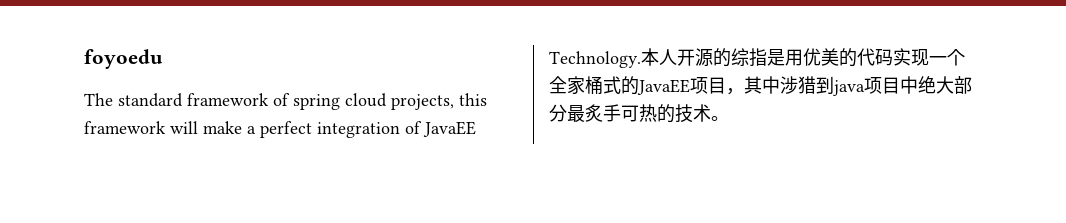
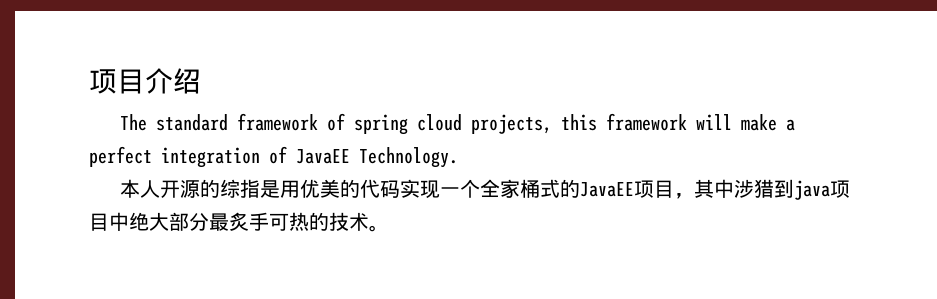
- foyoedu
+ 项目介绍
- The standard framework of spring cloud projects, this framework will make a perfect integration of JavaEE Technology.本人开源的综指是用优美的代码实现一个全家桶式的JavaEE项目，其中涉猎到java项目中绝大部分最炙手可热的技术。
+ The standard framework of spring cloud projects, this framework will make a perfect integration of JavaEE Technology.
+ 本人开源的综指是用优美的代码实现一个全家桶式的JavaEE项目，其中涉猎到java项目中绝大部分最炙手可热的技术。

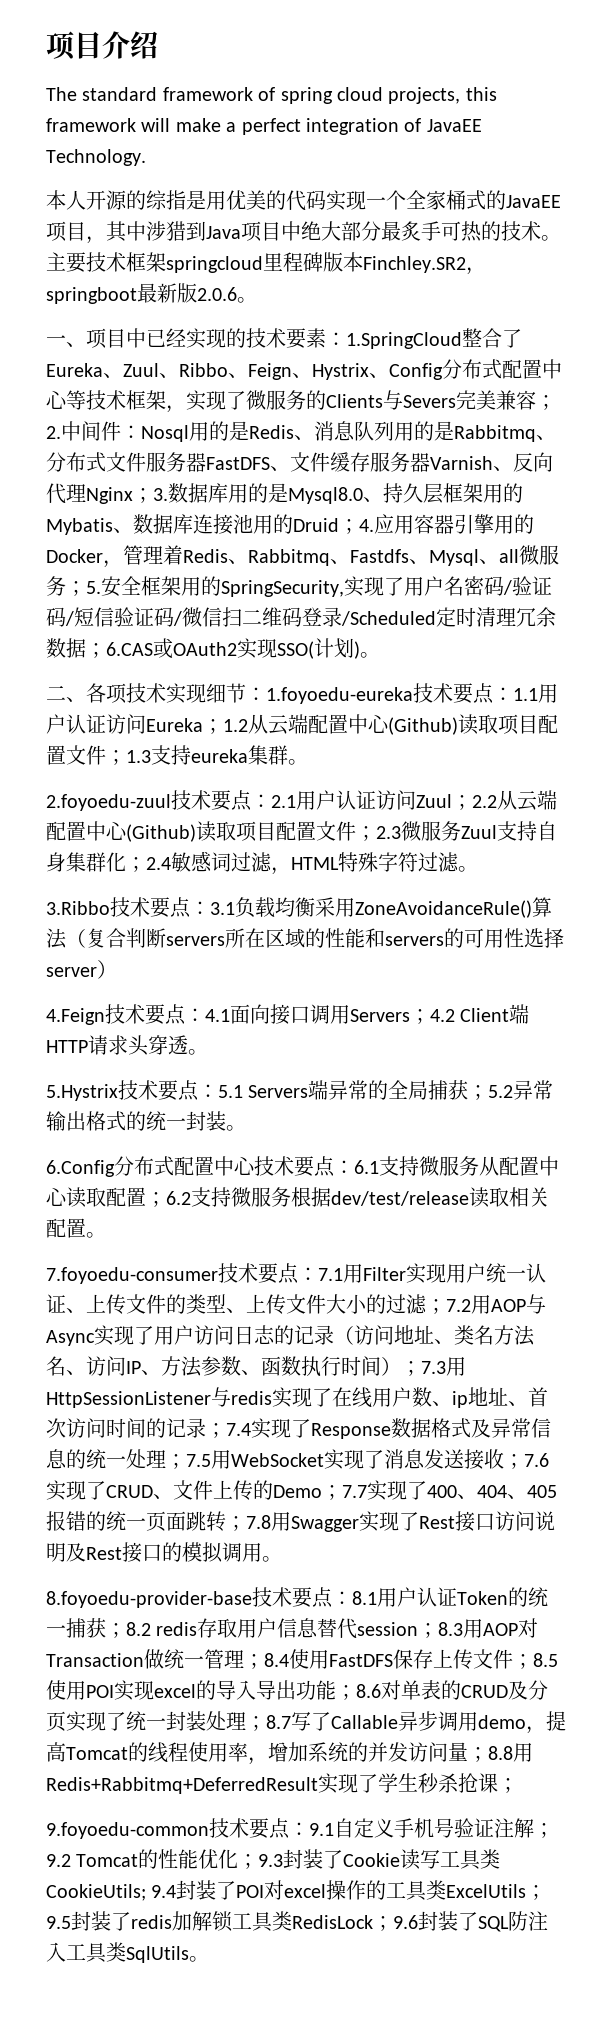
- 本人开源的综指是用优美的代码实现一个全家桶式的JavaEE项目，其中涉猎到java项目中绝大部分最炙手可热的技术。
+ 本人开源的综指是用优美的代码实现一个全家桶式的JavaEE项目，其中涉猎到Java项目中绝大部分最炙手可热的技术。
+ 主要技术框架springcloud里程碑版本Finchley.SR2，springboot最新版2.0.6。
+ 一、项目中已经实现的技术要素：1.SpringCloud整合了Eureka、Zuul、Ribbo、Feign、Hystrix、Config分布式配置中心等技术框架，实现了微服务的Clients与Severs完美兼容；2.中间件：Nosql用的是Redis、消息队列用的是Rabbitmq、分布式文件服务器FastDFS、文件缓存服务器Varnish、反向代理Nginx；3.数据库用的是Mysql8.0、持久层框架用的Mybatis、数据库连接池用的Druid；4.应用容器引擎用的Docker，管理着Redis、Rabbitmq、Fastdfs、Mysql、all微服务；5.安全框架用的SpringSecurity,实现了用户名密码/验证码/短信验证码/微信扫二维码登录/Scheduled定时清理冗余数据；6.CAS或OAuth2实现SSO(计划)。
+ 二、各项技术实现细节：1.foyoedu-eureka技术要点：1.1用户认证访问Eureka；1.2从云端配置中心(Github)读取项目配置文件；1.3支持eureka集群。
+ 2.foyoedu-zuul技术要点：2.1用户认证访问Zuul；2.2从云端配置中心(Github)读取项目配置文件；2.3微服务Zuul支持自身集群化；2.4敏感词过滤，HTML特殊字符过滤。
+ 3.Ribbo技术要点：3.1负载均衡采用ZoneAvoidanceRule()算法（复合判断servers所在区域的性能和servers的可用性选择server）
+ 4.Feign技术要点：4.1面向接口调用Servers；4.2 Client端HTTP请求头穿透。
+ 5.Hystrix技术要点：5.1 Servers端异常的全局捕获；5.2异常输出格式的统一封装。
+ 6.Config分布式配置中心技术要点：6.1支持微服务从配置中心读取配置；6.2支持微服务根据dev/test/release读取相关配置。
+ 7.foyoedu-consumer技术要点：7.1用Filter实现用户统一认证、上传文件的类型、上传文件大小的过滤；7.2用AOP与Async实现了用户访问日志的记录（访问地址、类名方法名、访问IP、方法参数、函数执行时间）；7.3用HttpSessionListener与redis实现了在线用户数、ip地址、首次访问时间的记录；7.4实现了Response数据格式及异常信息的统一处理；7.5用WebSocket实现了消息发送接收；7.6实现了CRUD、文件上传的Demo；7.7实现了400、404、405报错的统一页面跳转；7.8用Swagger实现了Rest接口访问说明及Rest接口的模拟调用。
+ 8.foyoedu-provider-base技术要点：8.1用户认证Token的统一捕获；8.2 redis存取用户信息替代session；8.3用AOP对Transaction做统一管理；8.4使用FastDFS保存上传文件；8.5使用POI实现excel的导入导出功能；8.6对单表的CRUD及分页实现了统一封装处理；8.7写了Callable异步调用demo，提高Tomcat的线程使用率，增加系统的并发访问量；8.8用Redis+Rabbitmq+DeferredResult实现了学生秒杀抢课；
+ 9.foyoedu-common技术要点：9.1自定义手机号验证注解；9.2 Tomcat的性能优化；9.3封装了Cookie读写工具类CookieUtils; 9.4封装了POI对excel操作的工具类ExcelUtils；9.5封装了redis加解锁工具类RedisLock；9.6封装了SQL防注入工具类SqlUtils。

